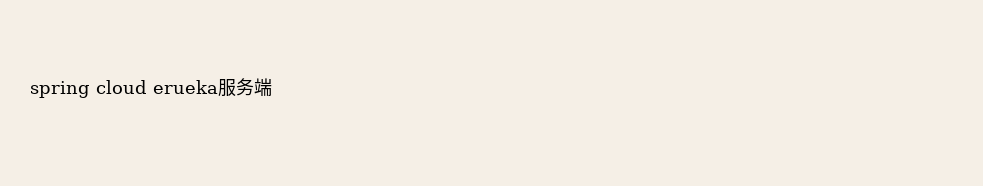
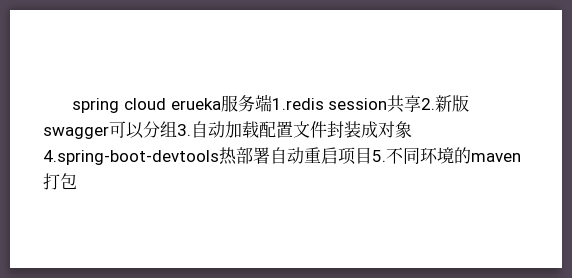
- spring cloud erueka服务端
+ spring cloud erueka服务端1.redis session共享2.新版swagger可以分组3.自动加载配置文件封装成对象4.spring-boot-devtools热部署自动重启项目5.不同环境的maven打包

